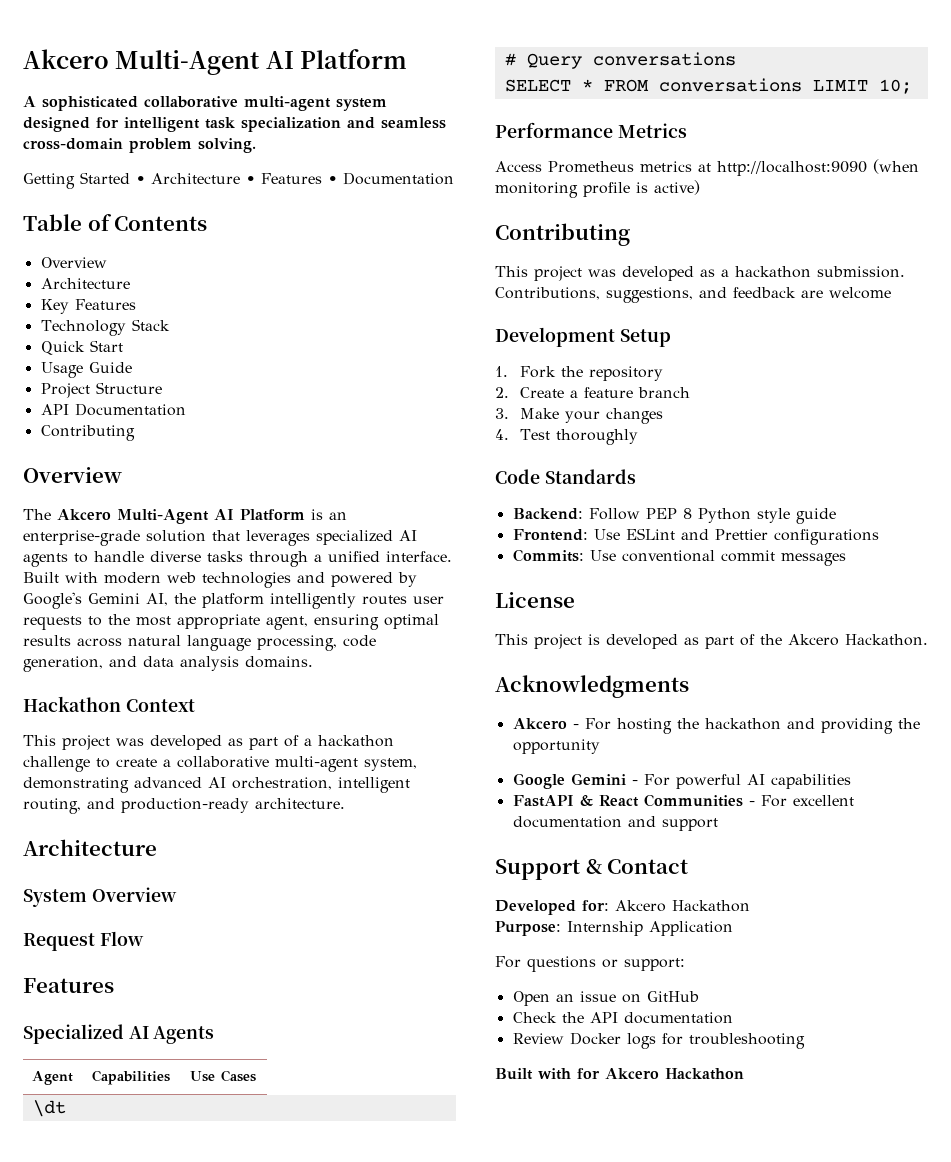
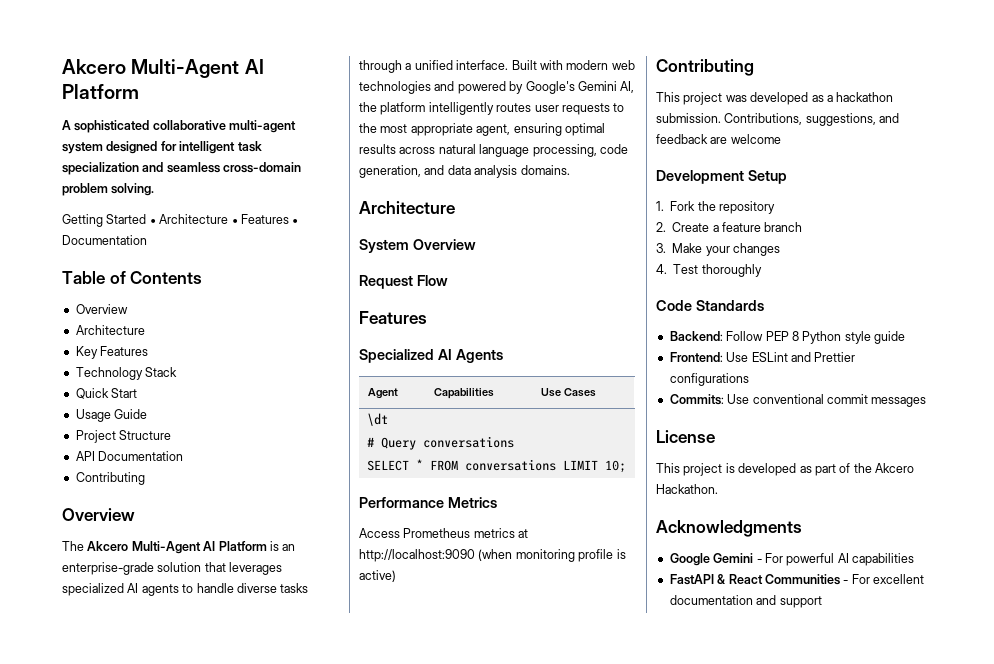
- Hackathon Context
- This project was developed as part of a hackathon challenge to create a collaborative multi-agent system, demonstrating advanced AI orchestration, intelligent routing, and production-ready architecture.
- Akcero - For hosting the hackathon and providing the opportunity
- Support & Contact
- Developed for: Akcero Hackathon
- Purpose: Internship Application
- For questions or support:
- Open an issue on GitHub
- Check the API documentation
- Review Docker logs for troubleshooting
- Built with for Akcero Hackathon

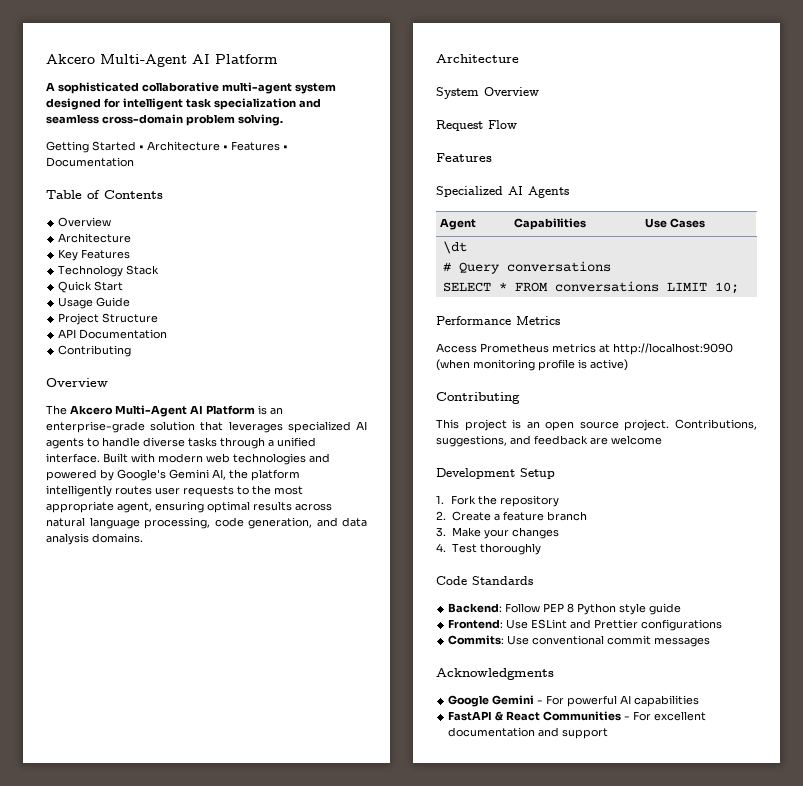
- This project was developed as a hackathon submission.
+ This project is an open source project.
- License
- This project is developed as part of the Akcero Hackathon.

